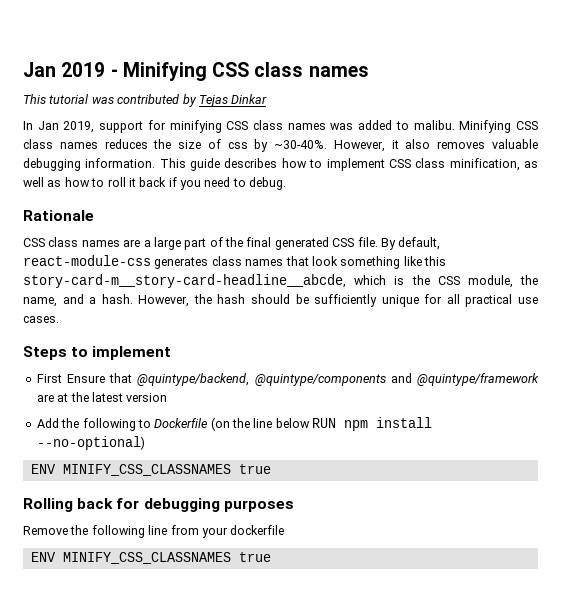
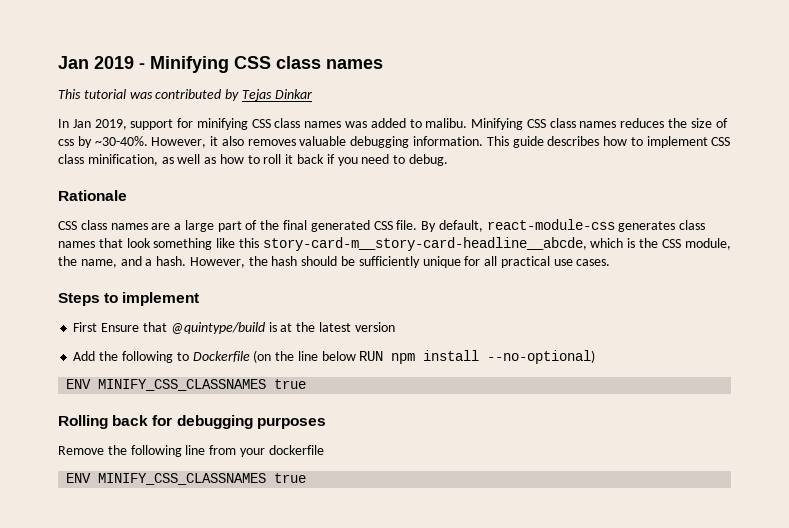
- First Ensure that @quintype/backend, @quintype/components and @quintype/framework are at the latest version
+ First Ensure that @quintype/build is at the latest version

